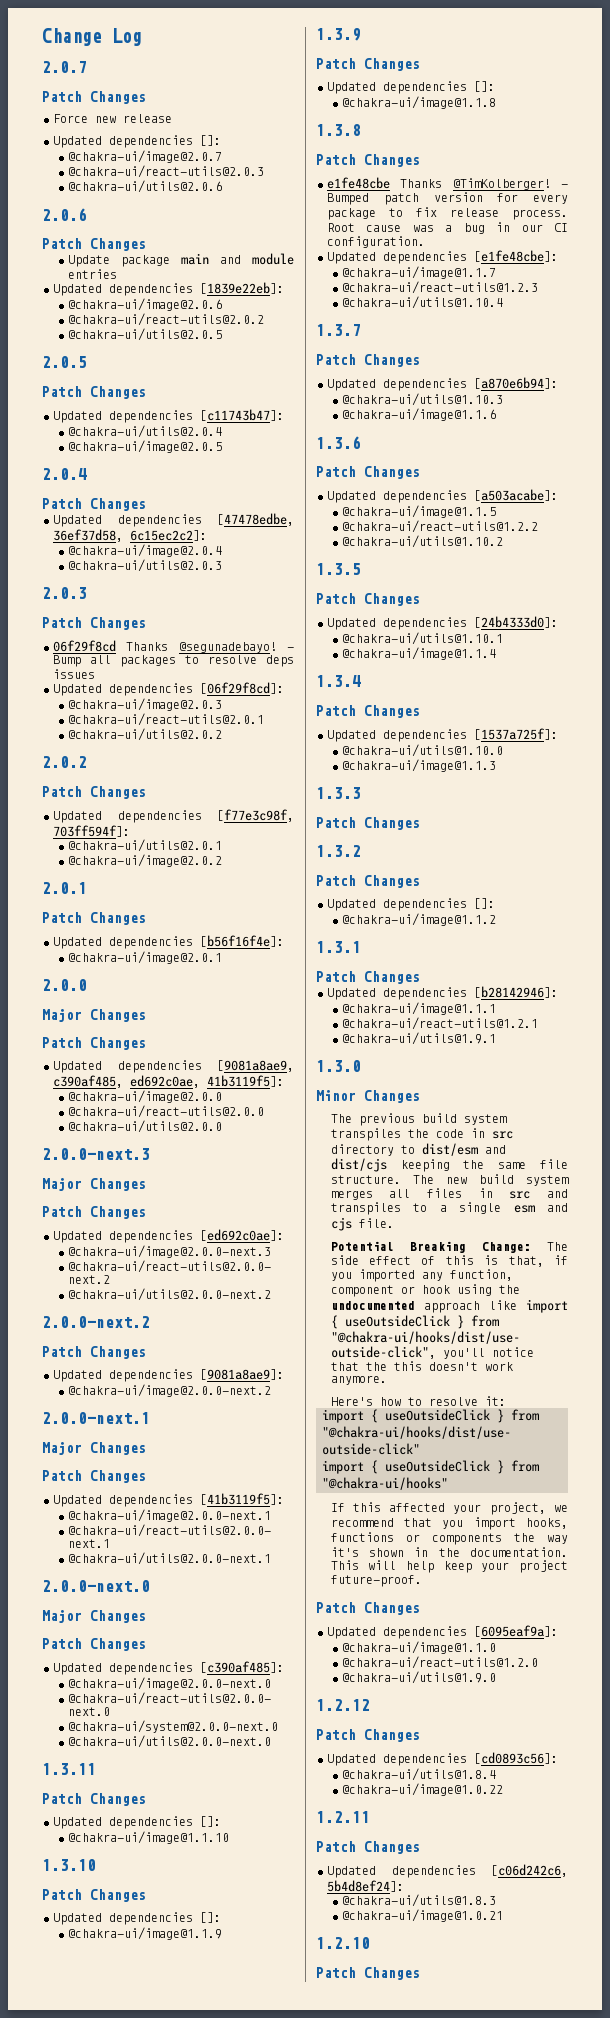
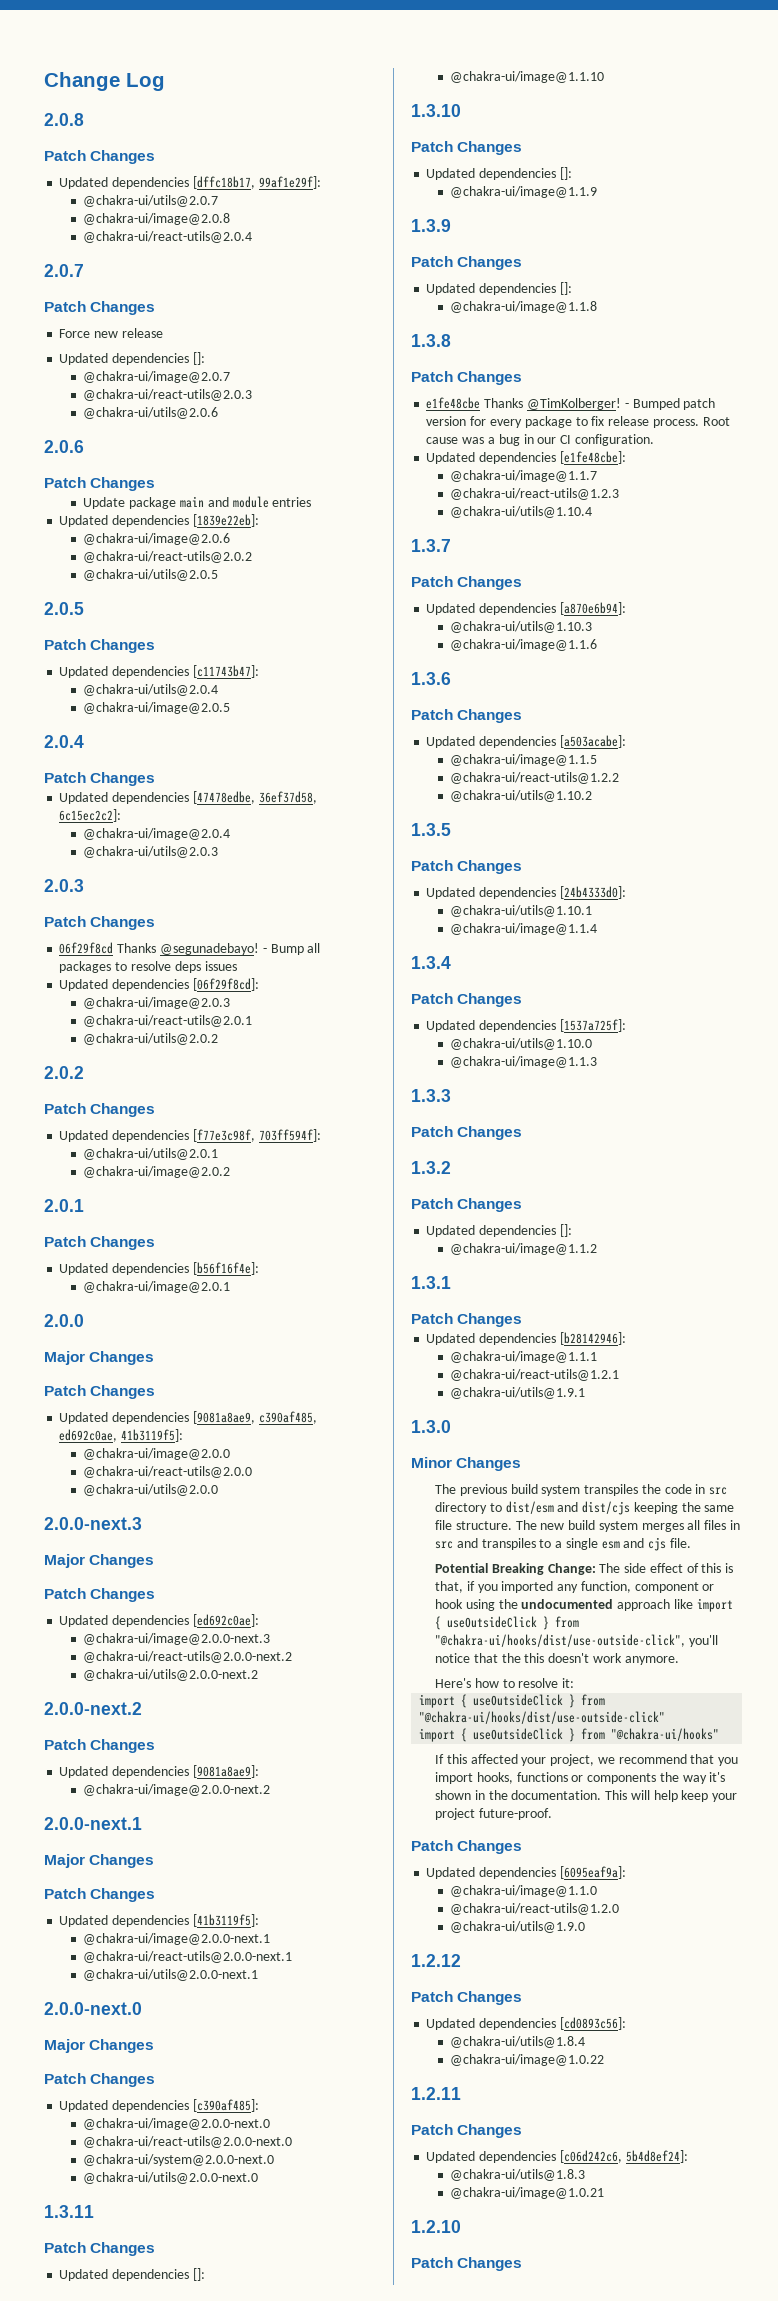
+ 2.0.8
+ Patch Changes
+ Updated dependencies [dffc18b17, 99af1e29f]:
+ @chakra-ui/utils@2.0.7
+ @chakra-ui/image@2.0.8
+ @chakra-ui/react-utils@2.0.4

